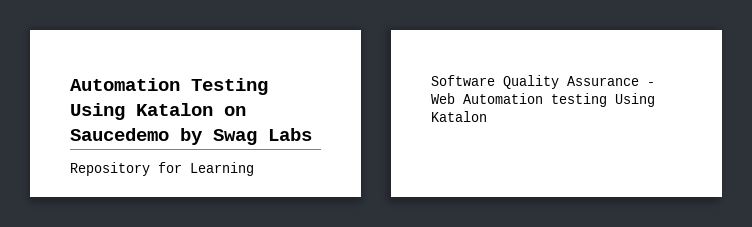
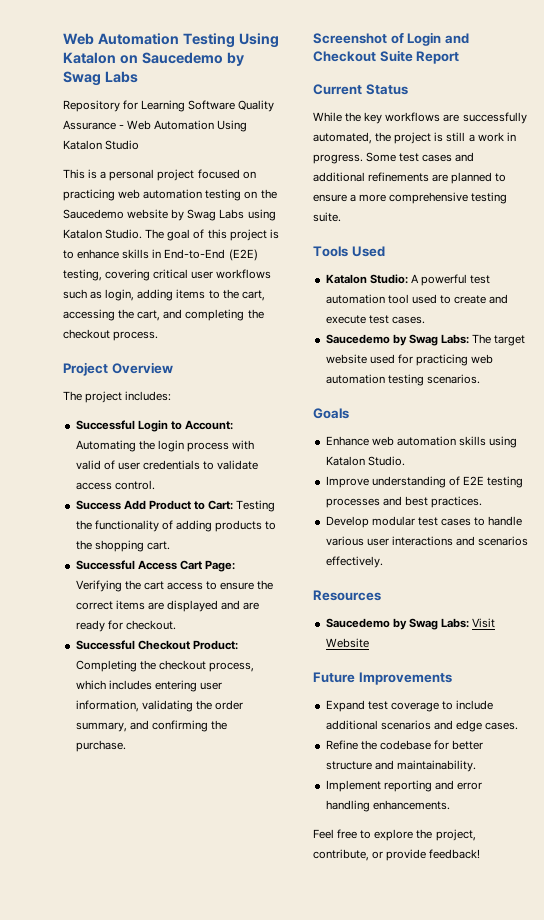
- Automation Testing Using Katalon on Saucedemo by Swag Labs
+ Web Automation Testing Using Katalon on Saucedemo by Swag Labs
- Repository for Learning Software Quality Assurance - Web Automation testing Using Katalon
+ Repository for Learning Software Quality Assurance - Web Automation Using Katalon Studio
+ This is a personal project focused on practicing web automation testing on the Saucedemo website by Swag Labs using Katalon Studio. The goal of this project is to enhance skills in End-to-End (E2E) testing, covering critical user workflows such as login, adding items to the cart, accessing the cart, and completing the checkout process.
+ Project Overview
+ The project includes:
+ Successful Login to Account: Automating the login process with valid of user credentials to validate access control.
+ Success Add Product to Cart: Testing the functionality of adding products to the shopping cart.
+ Successful Access Cart Page: Verifying the cart access to ensure the correct items are displayed and are ready for checkout.
+ Successful Checkout Product: Completing the checkout process, which includes entering user information, validating the order summary, and confirming the purchase.
+ Screenshot of Login and Checkout Suite Report
+ Current Status
+ While the key workflows are successfully automated, the project is still a work in progress. Some test cases and additional refinements are planned to ensure a more comprehensive testing suite.
+ Tools Used
+ Katalon Studio: A powerful test automation tool used to create and execute test cases.
+ Saucedemo by Swag Labs: The target website used for practicing web automation testing scenarios.
+ Goals
+ Enhance web automation skills using Katalon Studio.
+ Improve understanding of E2E testing processes and best practices.
+ Develop modular test cases to handle various user interactions and scenarios effectively.
+ Resources
+ Saucedemo by Swag Labs: Visit Website
+ Future Improvements
+ Expand test coverage to include additional scenarios and edge cases.
+ Refine the codebase for better structure and maintainability.
+ Implement reporting and error handling enhancements.
+ Feel free to explore the project, contribute, or provide feedback!

